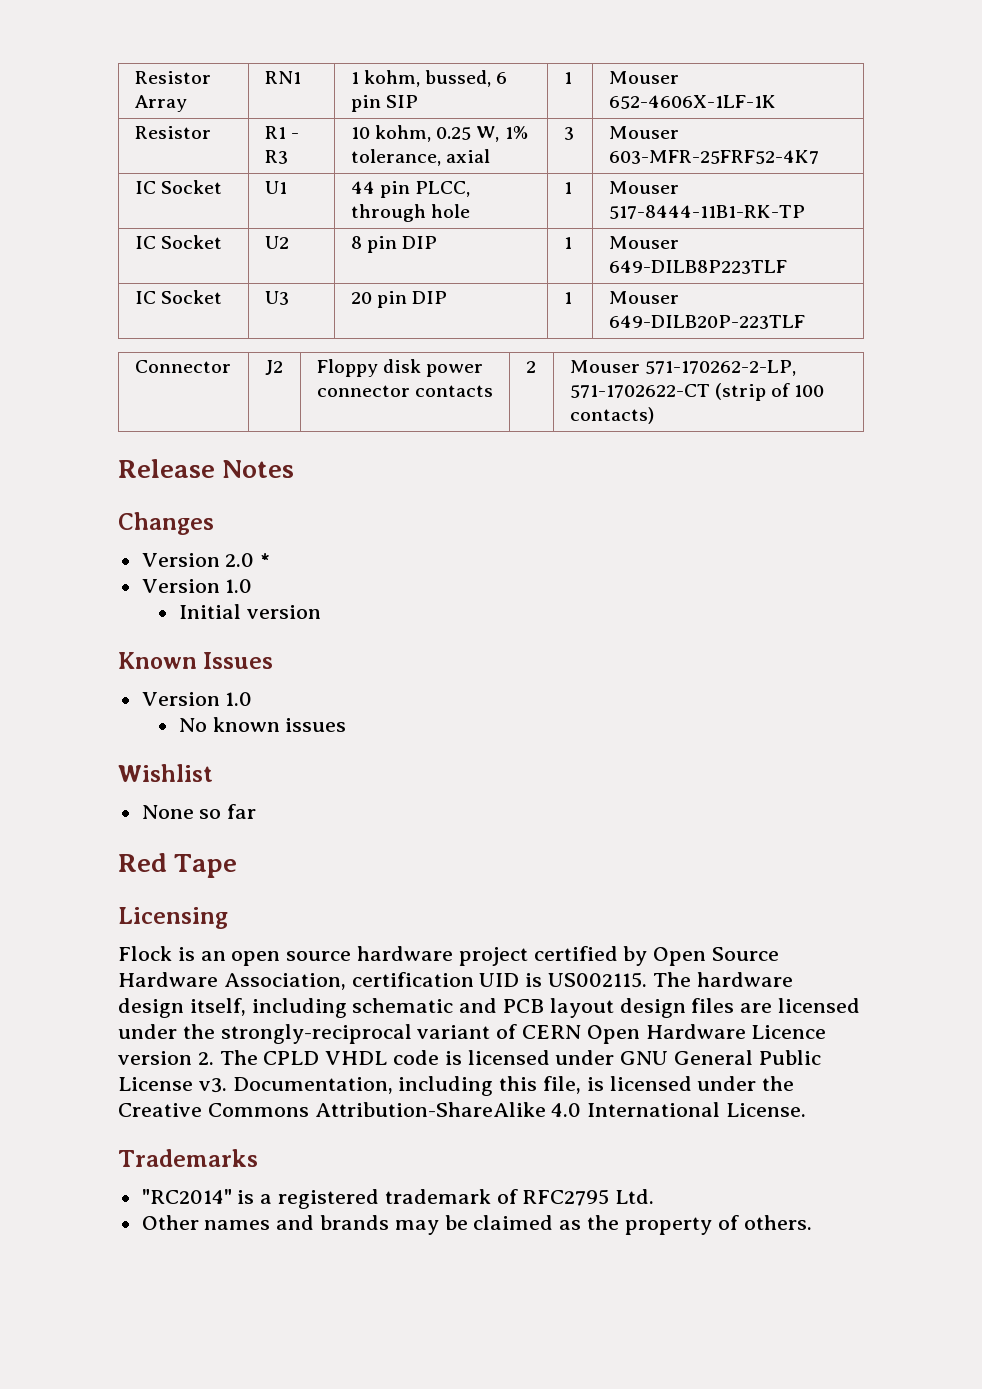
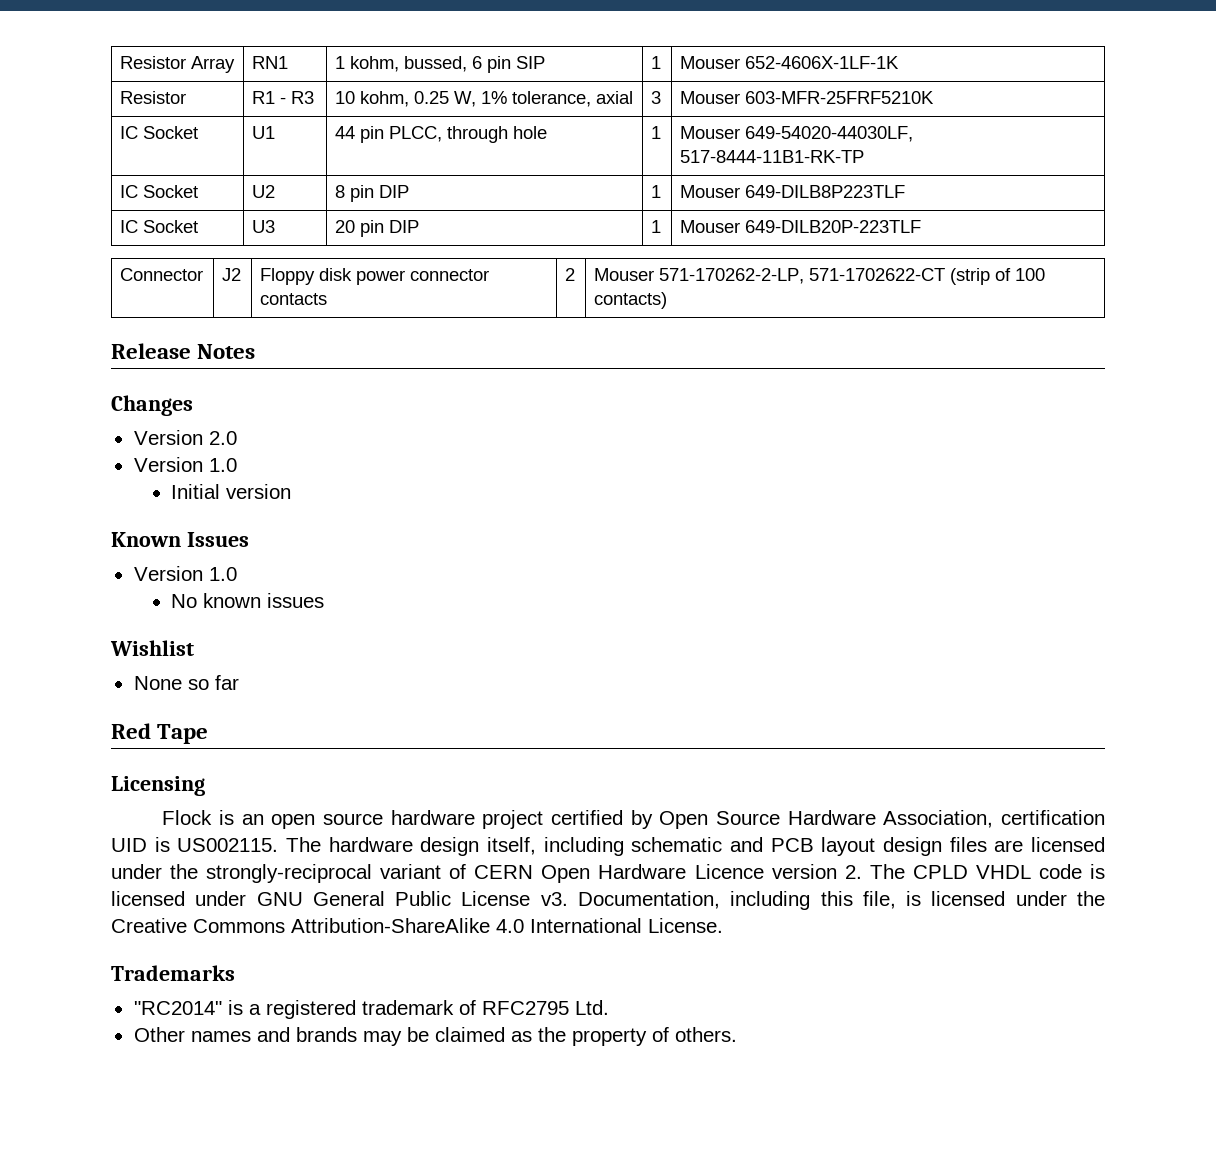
- Resistor | R1 - R3 | 10 kohm, 0.25 W, 1% tolerance, axial | 3 | Mouser 603-MFR-25FRF52-4K7
+ Resistor | R1 - R3 | 10 kohm, 0.25 W, 1% tolerance, axial | 3 | Mouser 603-MFR-25FRF5210K
- IC Socket | U1 | 44 pin PLCC, through hole | 1 | Mouser 517-8444-11B1-RK-TP
+ IC Socket | U1 | 44 pin PLCC, through hole | 1 | Mouser 649-54020-44030LF, 517-8444-11B1-RK-TP
- Version 2.0 *
+ Version 2.0

